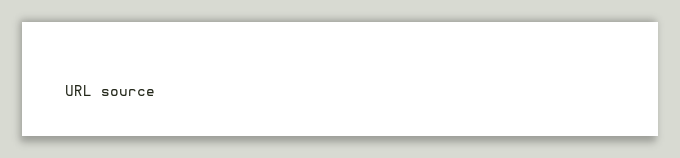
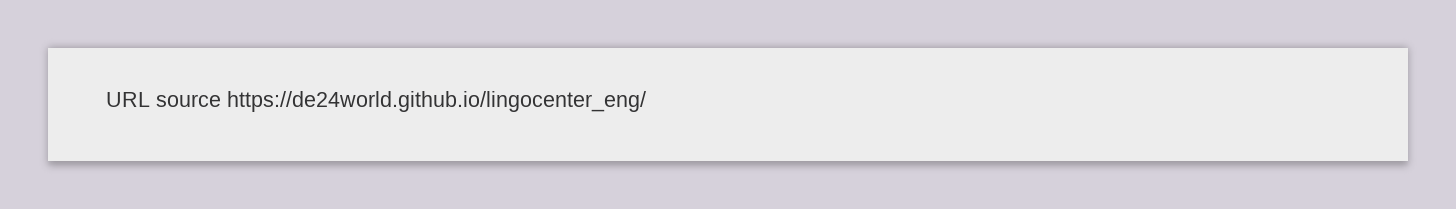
- URL source
+ URL source https://de24world.github.io/lingocenter_eng/

